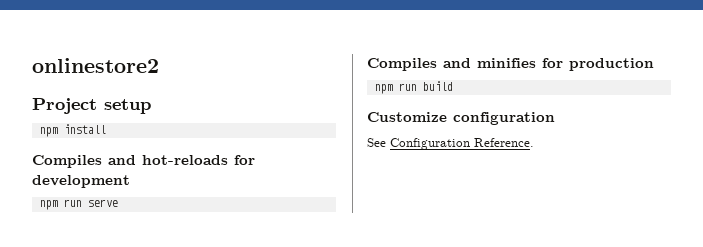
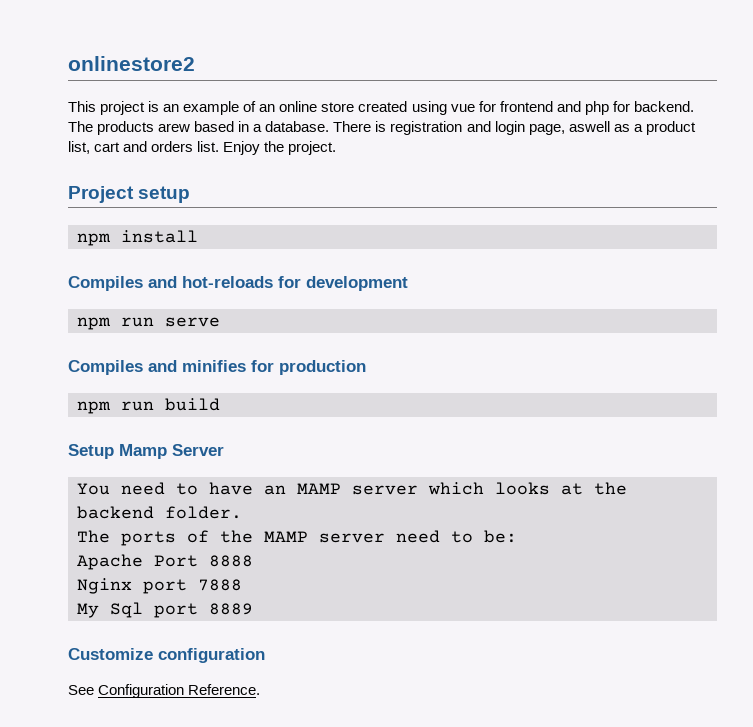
+ This project is an example of an online store created using vue for frontend and php for backend. The products arew based in a database. There is registration and login page, aswell as a product list, cart and orders list. Enjoy the project.
+ Setup Mamp Server
+ You need to have an MAMP server which looks at the backend folder.
+ The ports of the MAMP server need to be:
+ Apache Port 8888
+ Nginx port 7888
+ My Sql port 8889

